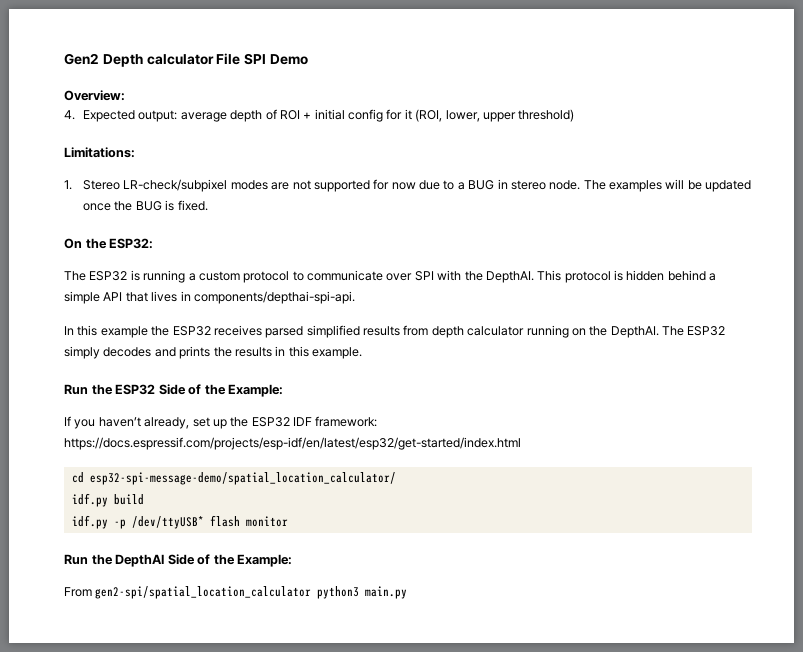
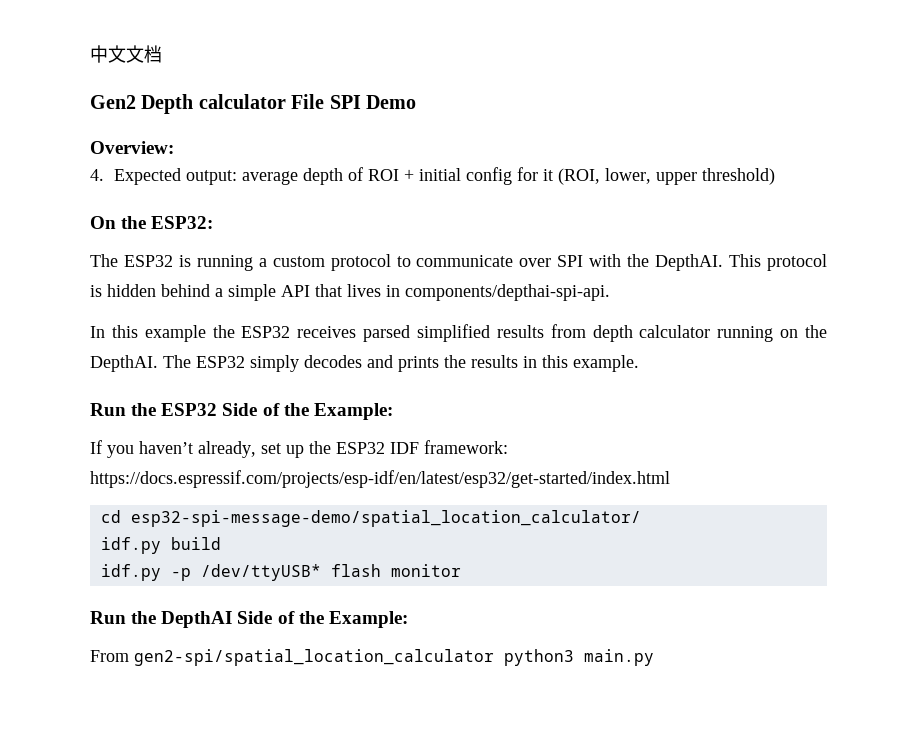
+ 中文文档
- Limitations:
- 1. Stereo LR-check/subpixel modes are not supported for now due to a BUG in stereo node. The examples will be updated once the BUG is fixed.

